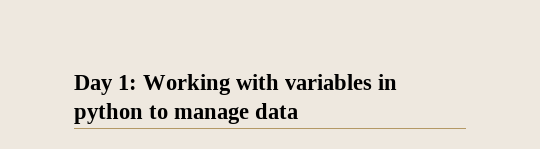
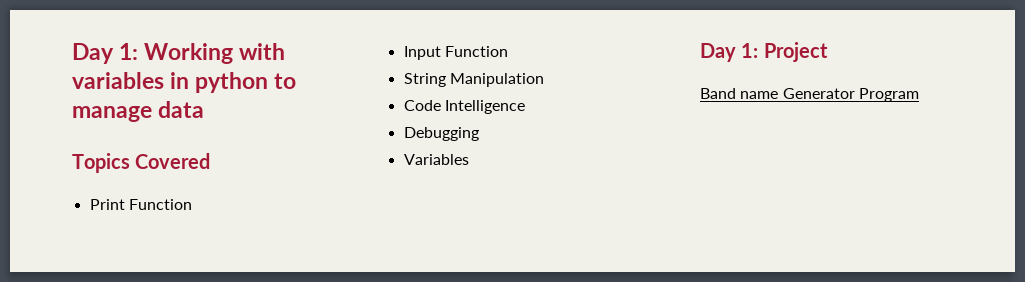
+ Topics Covered
+ Print Function
+ Input Function
+ String Manipulation
+ Code Intelligence
+ Debugging
+ Variables
+ Day 1: Project
+ Band name Generator Program

